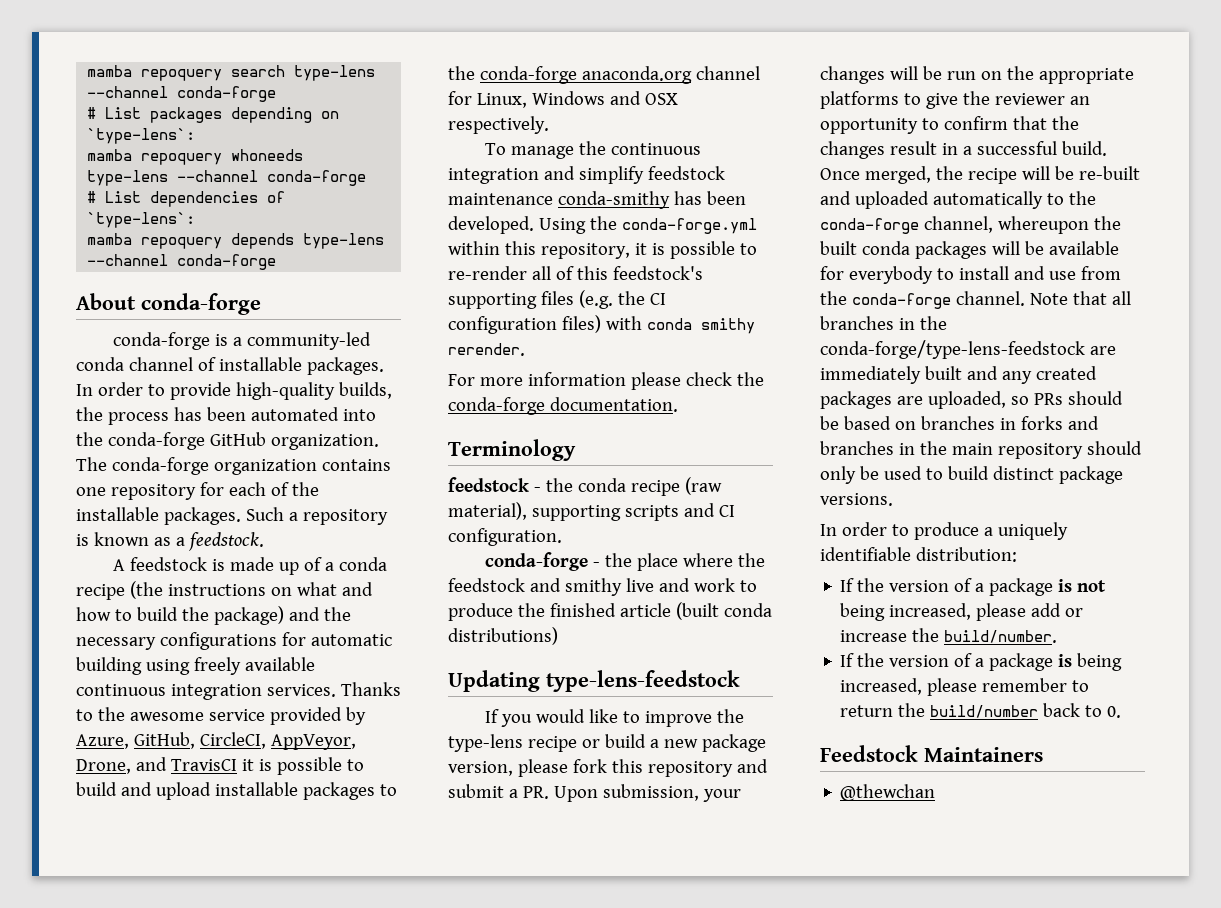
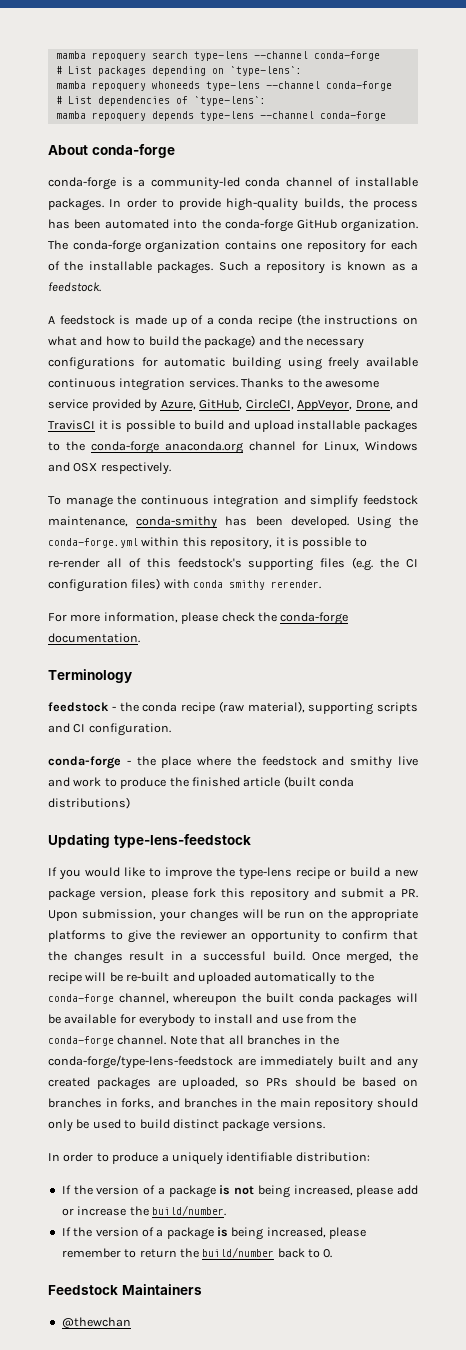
- To manage the continuous integration and simplify feedstock maintenance conda-smithy has been developed.
+ To manage the continuous integration and simplify feedstock maintenance, conda-smithy has been developed.
- For more information please check the conda-forge documentation.
+ For more information, please check the conda-forge documentation.
- Note that all branches in the conda-forge/type-lens-feedstock are immediately built and any created packages are uploaded, so PRs should be based on branches in forks and branches in the main repository should only be used to build distinct package versions.
+ Note that all branches in the conda-forge/type-lens-feedstock are immediately built and any created packages are uploaded, so PRs should be based on branches in forks, and branches in the main repository should only be used to build distinct package versions.

